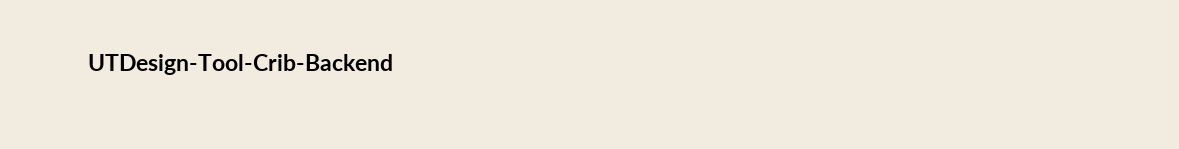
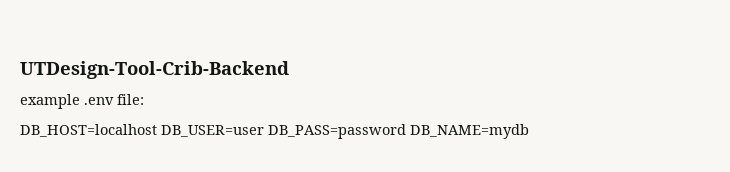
+ example .env file:
+ DB_HOST=localhost DB_USER=user DB_PASS=password DB_NAME=mydb

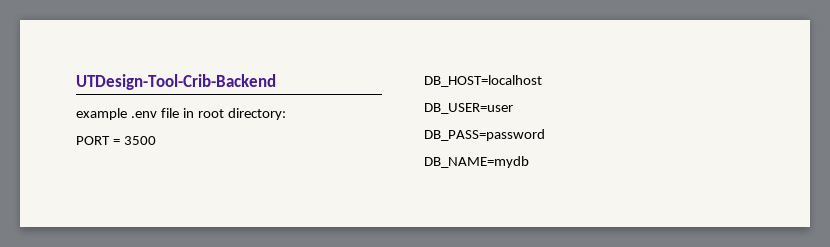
- example .env file:
+ example .env file in root directory:
+ PORT = 3500
- DB_HOST=localhost DB_USER=user DB_PASS=password DB_NAME=mydb
+ DB_HOST=localhost
+ DB_USER=user
+ DB_PASS=password
+ DB_NAME=mydb

